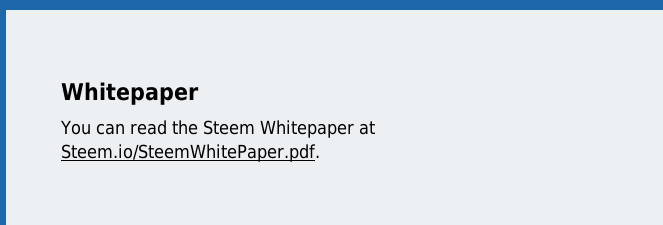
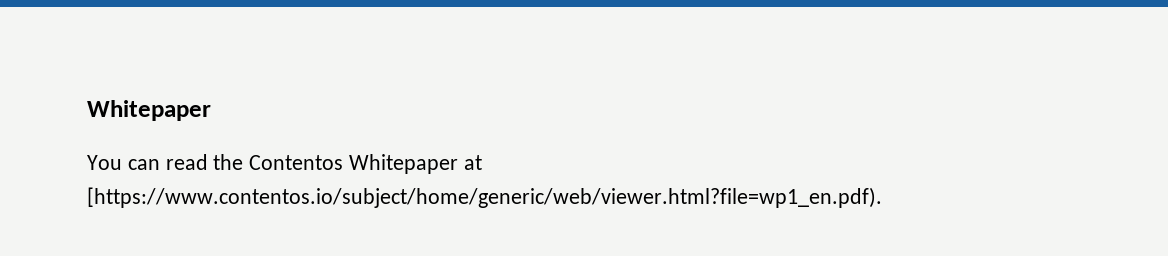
- You can read the Steem Whitepaper at Steem.io/SteemWhitePaper.pdf.
+ You can read the Contentos Whitepaper at [https://www.contentos.io/subject/home/generic/web/viewer.html?file=wp1_en.pdf).

